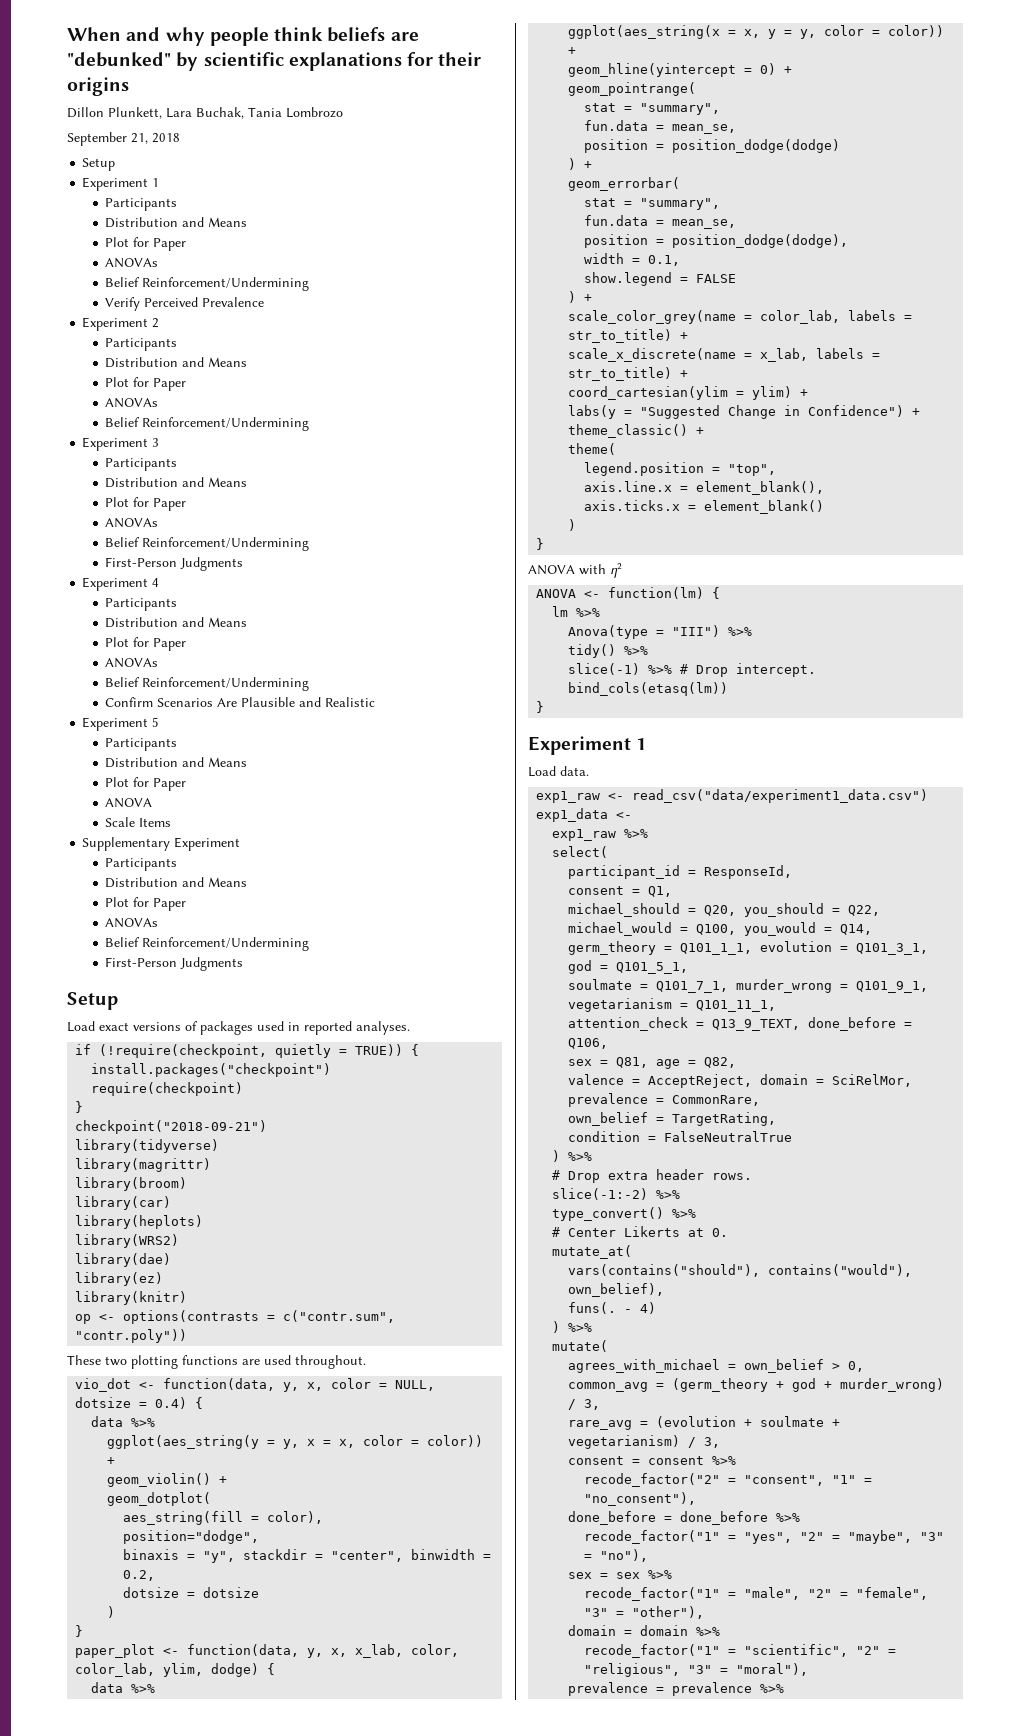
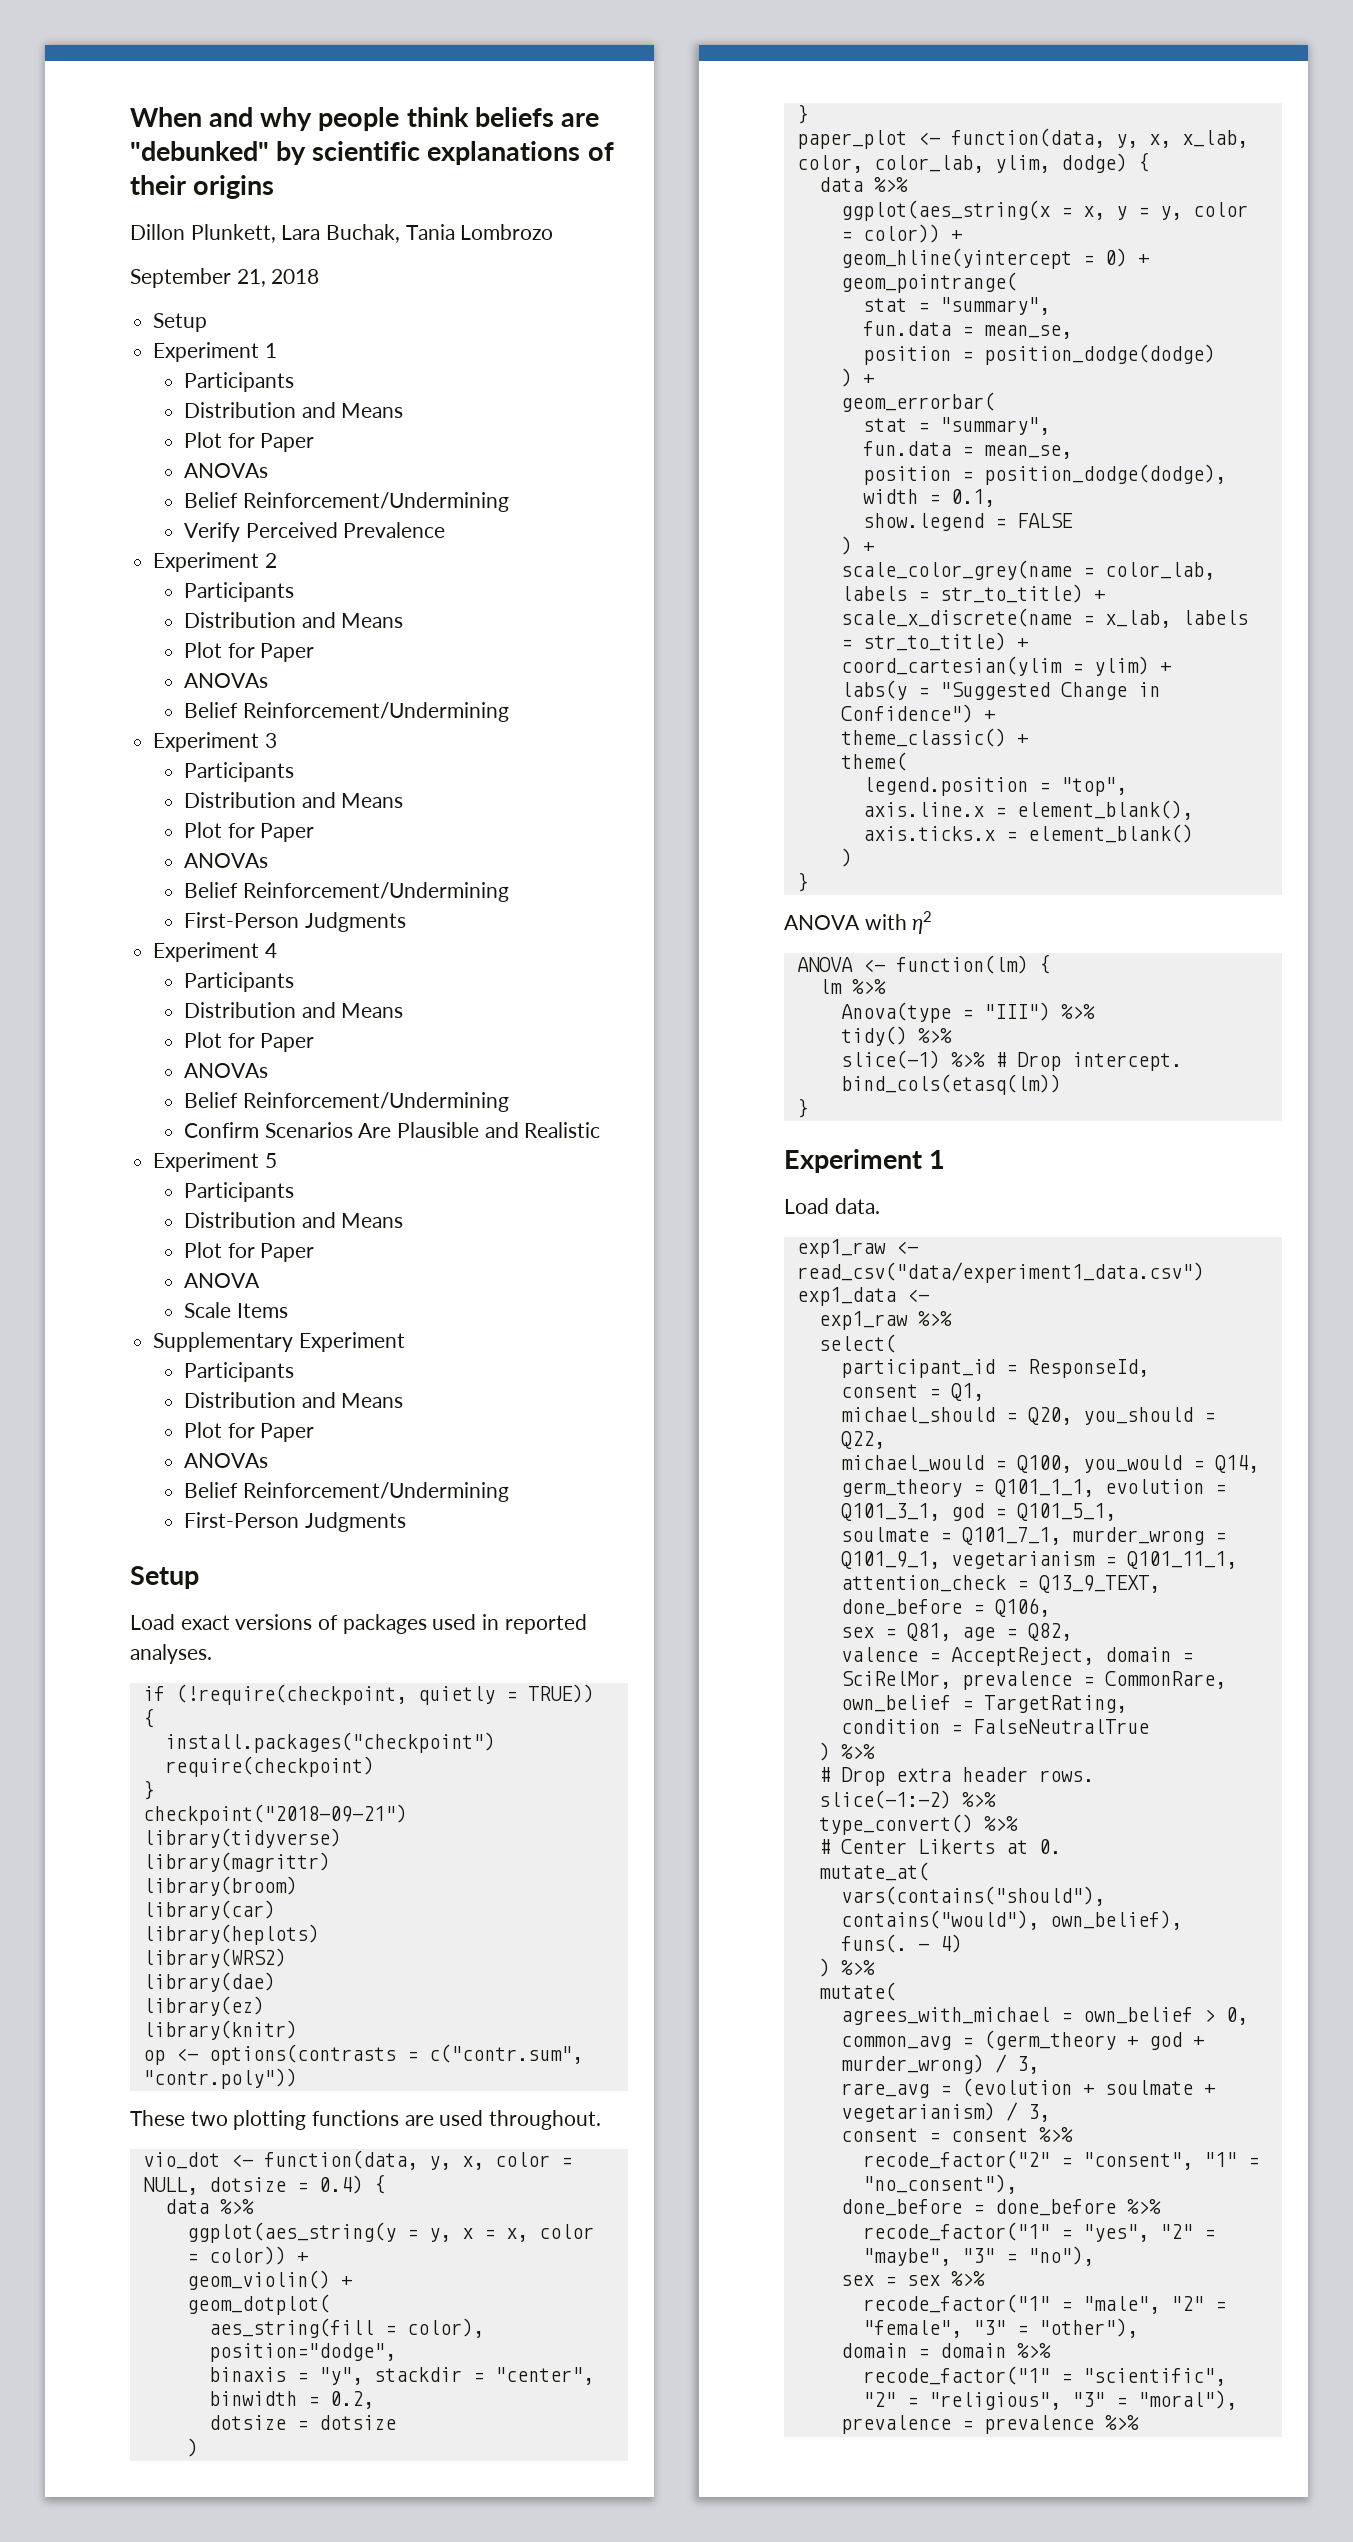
- When and why people think beliefs are "debunked" by scientific explanations for their origins
+ When and why people think beliefs are "debunked" by scientific explanations of their origins

